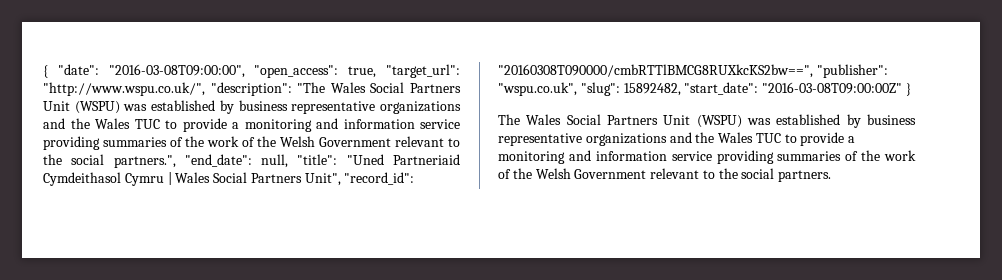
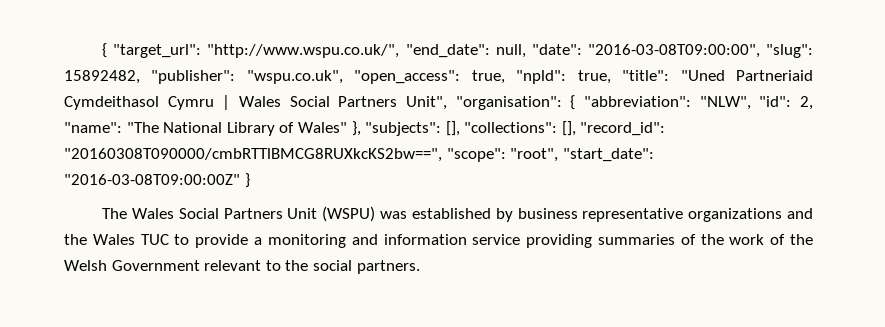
- { "date": "2016-03-08T09:00:00", "open_access": true, "target_url": "http://www.wspu.co.uk/", "description": "The Wales Social Partners Unit (WSPU) was established by business representative organizations and the Wales TUC to provide a monitoring and information service providing summaries of the work of the Welsh Government relevant to the social partners.", "end_date": null, "title": "Uned Partneriaid Cymdeithasol Cymru | Wales Social Partners Unit", "record_id": "20160308T090000/cmbRTTlBMCG8RUXkcKS2bw==", "publisher": "wspu.co.uk", "slug": 15892482, "start_date": "2016-03-08T09:00:00Z" }
+ { "target_url": "http://www.wspu.co.uk/", "end_date": null, "date": "2016-03-08T09:00:00", "slug": 15892482, "publisher": "wspu.co.uk", "open_access": true, "npld": true, "title": "Uned Partneriaid Cymdeithasol Cymru | Wales Social Partners Unit", "organisation": { "abbreviation": "NLW", "id": 2, "name": "The National Library of Wales" }, "subjects": [], "collections": [], "record_id": "20160308T090000/cmbRTTlBMCG8RUXkcKS2bw==", "scope": "root", "start_date": "2016-03-08T09:00:00Z" }

